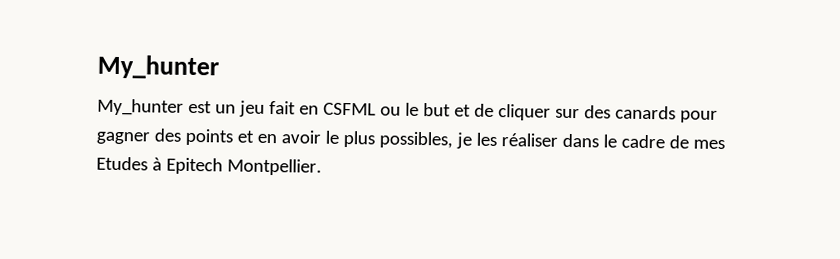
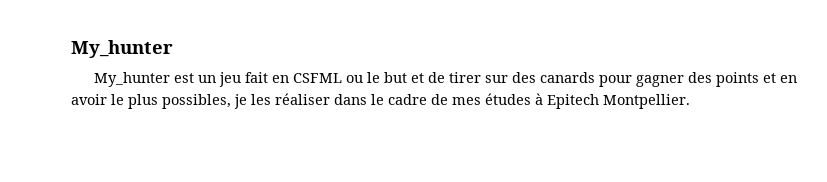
- My_hunter est un jeu fait en CSFML ou le but et de cliquer sur des canards pour gagner des points et en avoir le plus possibles, je les réaliser dans le cadre de mes Etudes à Epitech Montpellier.
+ My_hunter est un jeu fait en CSFML ou le but et de tirer sur des canards pour gagner des points et en avoir le plus possibles, je les réaliser dans le cadre de mes études à Epitech Montpellier.

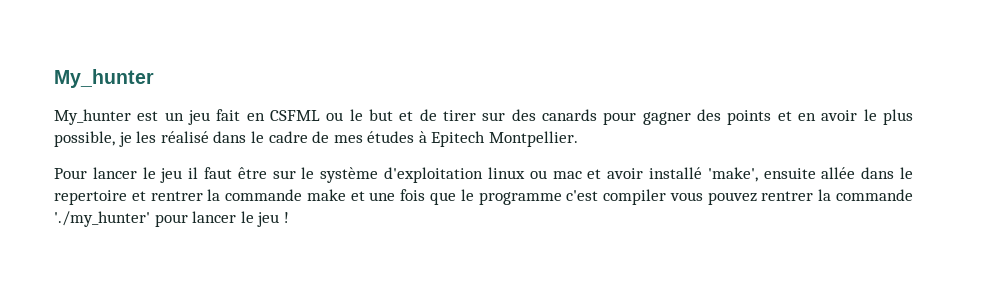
- My_hunter est un jeu fait en CSFML ou le but et de tirer sur des canards pour gagner des points et en avoir le plus possibles, je les réaliser dans le cadre de mes études à Epitech Montpellier.
+ My_hunter est un jeu fait en CSFML ou le but et de tirer sur des canards pour gagner des points et en avoir le plus possible, je les réalisé dans le cadre de mes études à Epitech Montpellier.
+ Pour lancer le jeu il faut être sur le système d'exploitation linux ou mac et avoir installé 'make', ensuite allée dans le repertoire et rentrer la commande make et une fois que le programme c'est compiler vous pouvez rentrer la commande './my_hunter' pour lancer le jeu !

